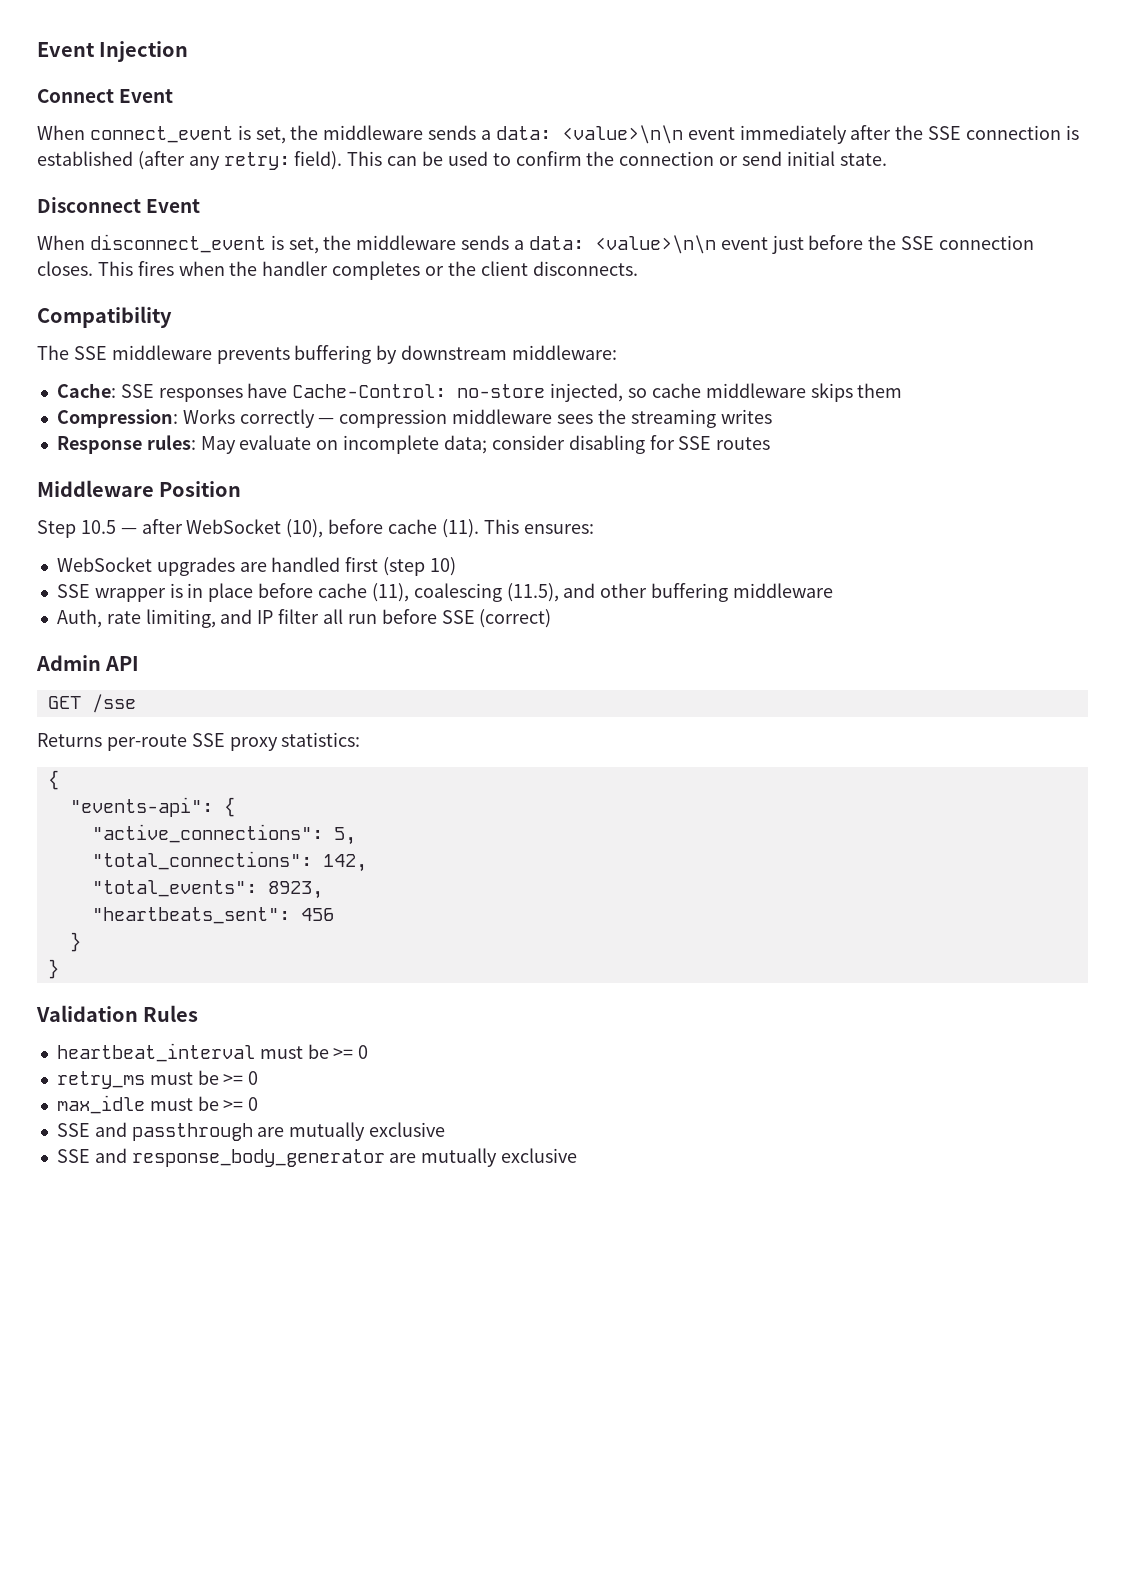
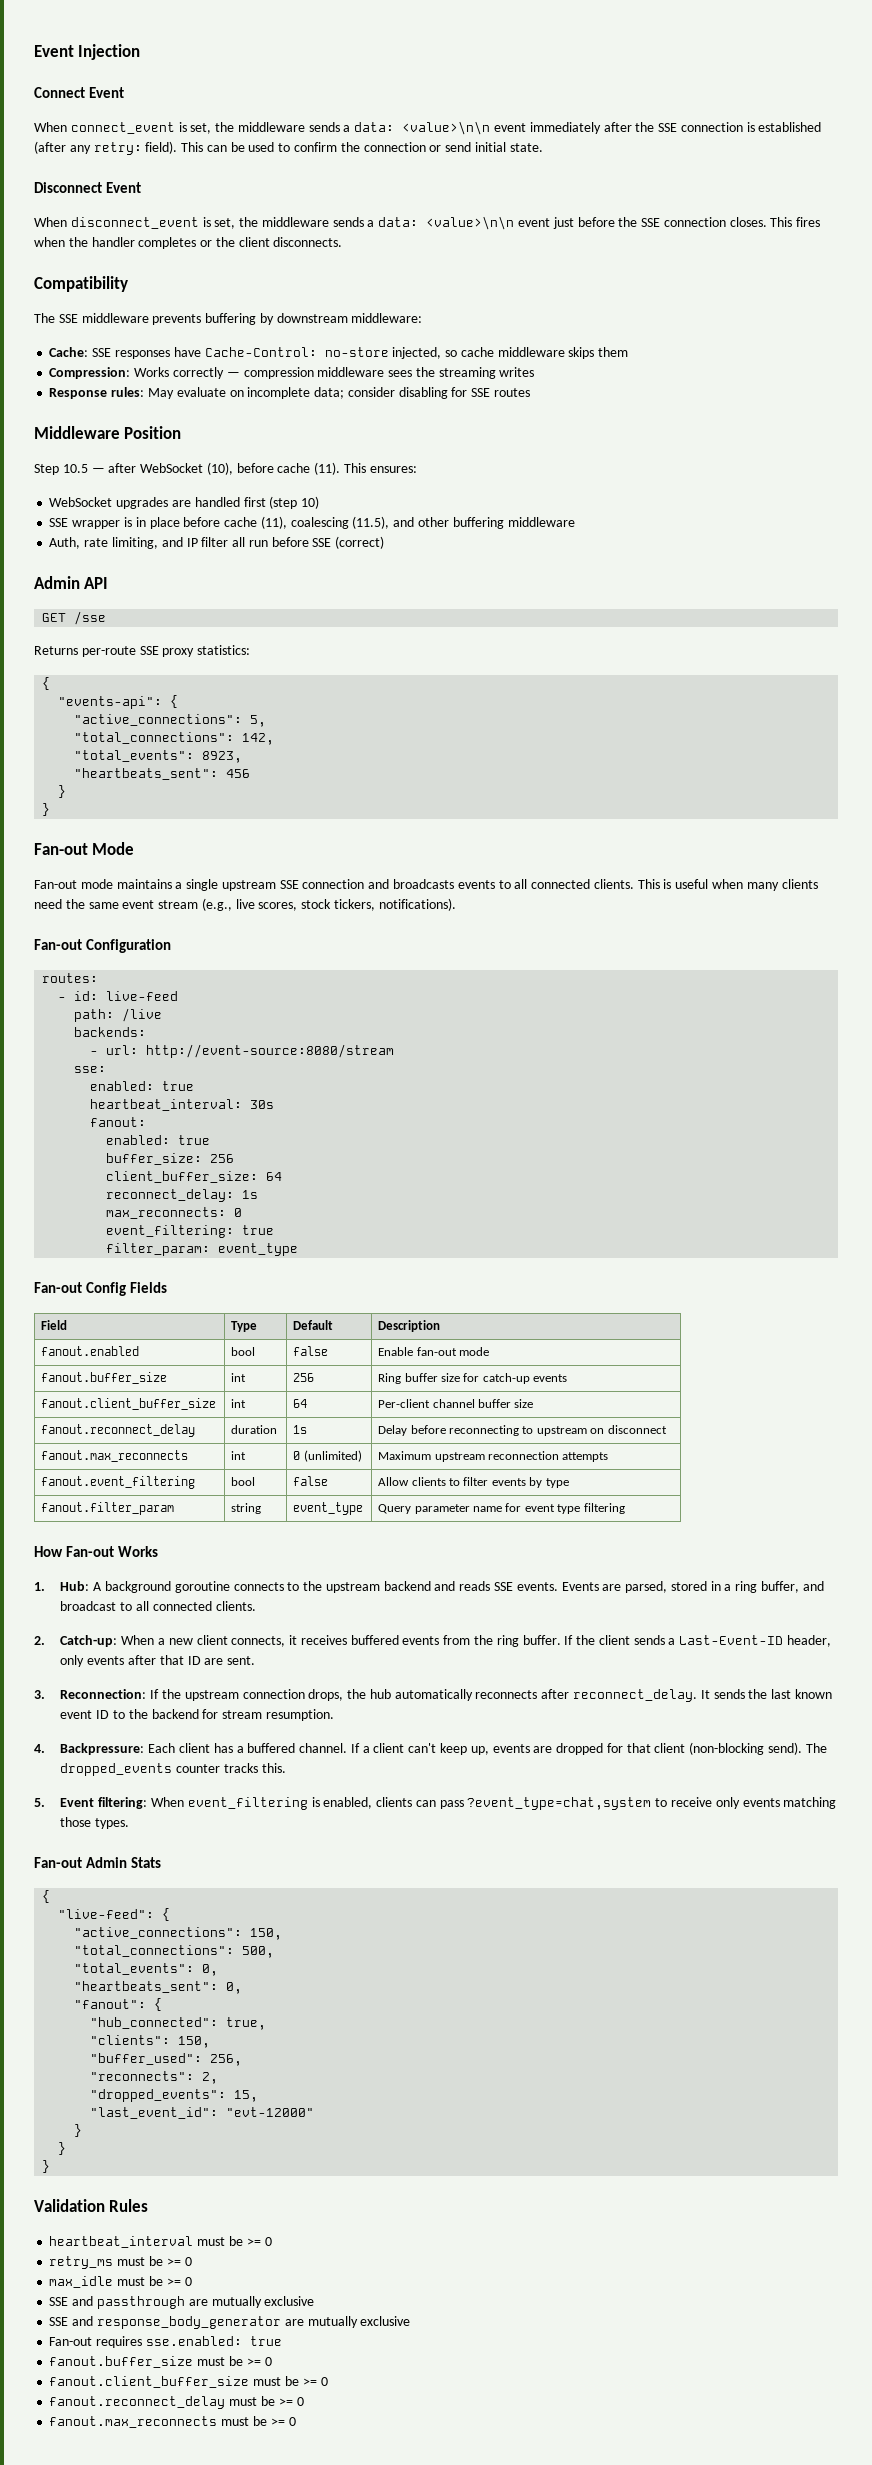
+ Fan-out Mode
+ Fan-out mode maintains a single upstream SSE connection and broadcasts events to all connected clients. This is useful when many clients need the same event stream (e.g., live scores, stock tickers, notifications).
+ Fan-out Configuration
+ routes:
+ - id: live-feed
+ path: /live
+ backends:
+ - url: http://event-source:8080/stream
+ sse:
+ enabled: true
+ heartbeat_interval: 30s
+ fanout:
+ enabled: true
+ buffer_size: 256
+ client_buffer_size: 64
+ reconnect_delay: 1s
+ max_reconnects: 0
+ event_filtering: true
+ filter_param: event_type
+ Fan-out Config Fields
+ Field | Type | Default | Description
+ fanout.enabled | bool | false | Enable fan-out mode
+ fanout.buffer_size | int | 256 | Ring buffer size for catch-up events
+ fanout.client_buffer_size | int | 64 | Per-client channel buffer size
+ fanout.reconnect_delay | duration | 1s | Delay before reconnecting to upstream on disconnect
+ fanout.max_reconnects | int | 0 (unlimited) | Maximum upstream reconnection attempts
+ fanout.event_filtering | bool | false | Allow clients to filter events by type
+ fanout.filter_param | string | event_type | Query parameter name for event type filtering
+ How Fan-out Works
+ 1. Hub: A background goroutine connects to the upstream backend and reads SSE events. Events are parsed, stored in a ring buffer, and broadcast to all connected clients.
+ 2. Catch-up: When a new client connects, it receives buffered events from the ring buffer. If the client sends a Last-Event-ID header, only events after that ID are sent.
+ 3. Reconnection: If the upstream connection drops, the hub automatically reconnects after reconnect_delay. It sends the last known event ID to the backend for stream resumption.
+ 4. Backpressure: Each client has a buffered channel. If a client can't keep up, events are dropped for that client (non-blocking send). The dropped_events counter tracks this.
+ 5. Event filtering: When event_filtering is enabled, clients can pass ?event_type=chat,system to receive only events matching those types.
+ Fan-out Admin Stats
+ {
+ "live-feed": {
+ "active_connections": 150,
+ "total_connections": 500,
+ "total_events": 0,
+ "heartbeats_sent": 0,
+ "fanout": {
+ "hub_connected": true,
+ "clients": 150,
+ "buffer_used": 256,
+ "reconnects": 2,
+ "dropped_events": 15,
+ "last_event_id": "evt-12000"
+ }
+ }
+ }
+ Fan-out requires sse.enabled: true
+ fanout.buffer_size must be >= 0
+ fanout.client_buffer_size must be >= 0
+ fanout.reconnect_delay must be >= 0
+ fanout.max_reconnects must be >= 0

